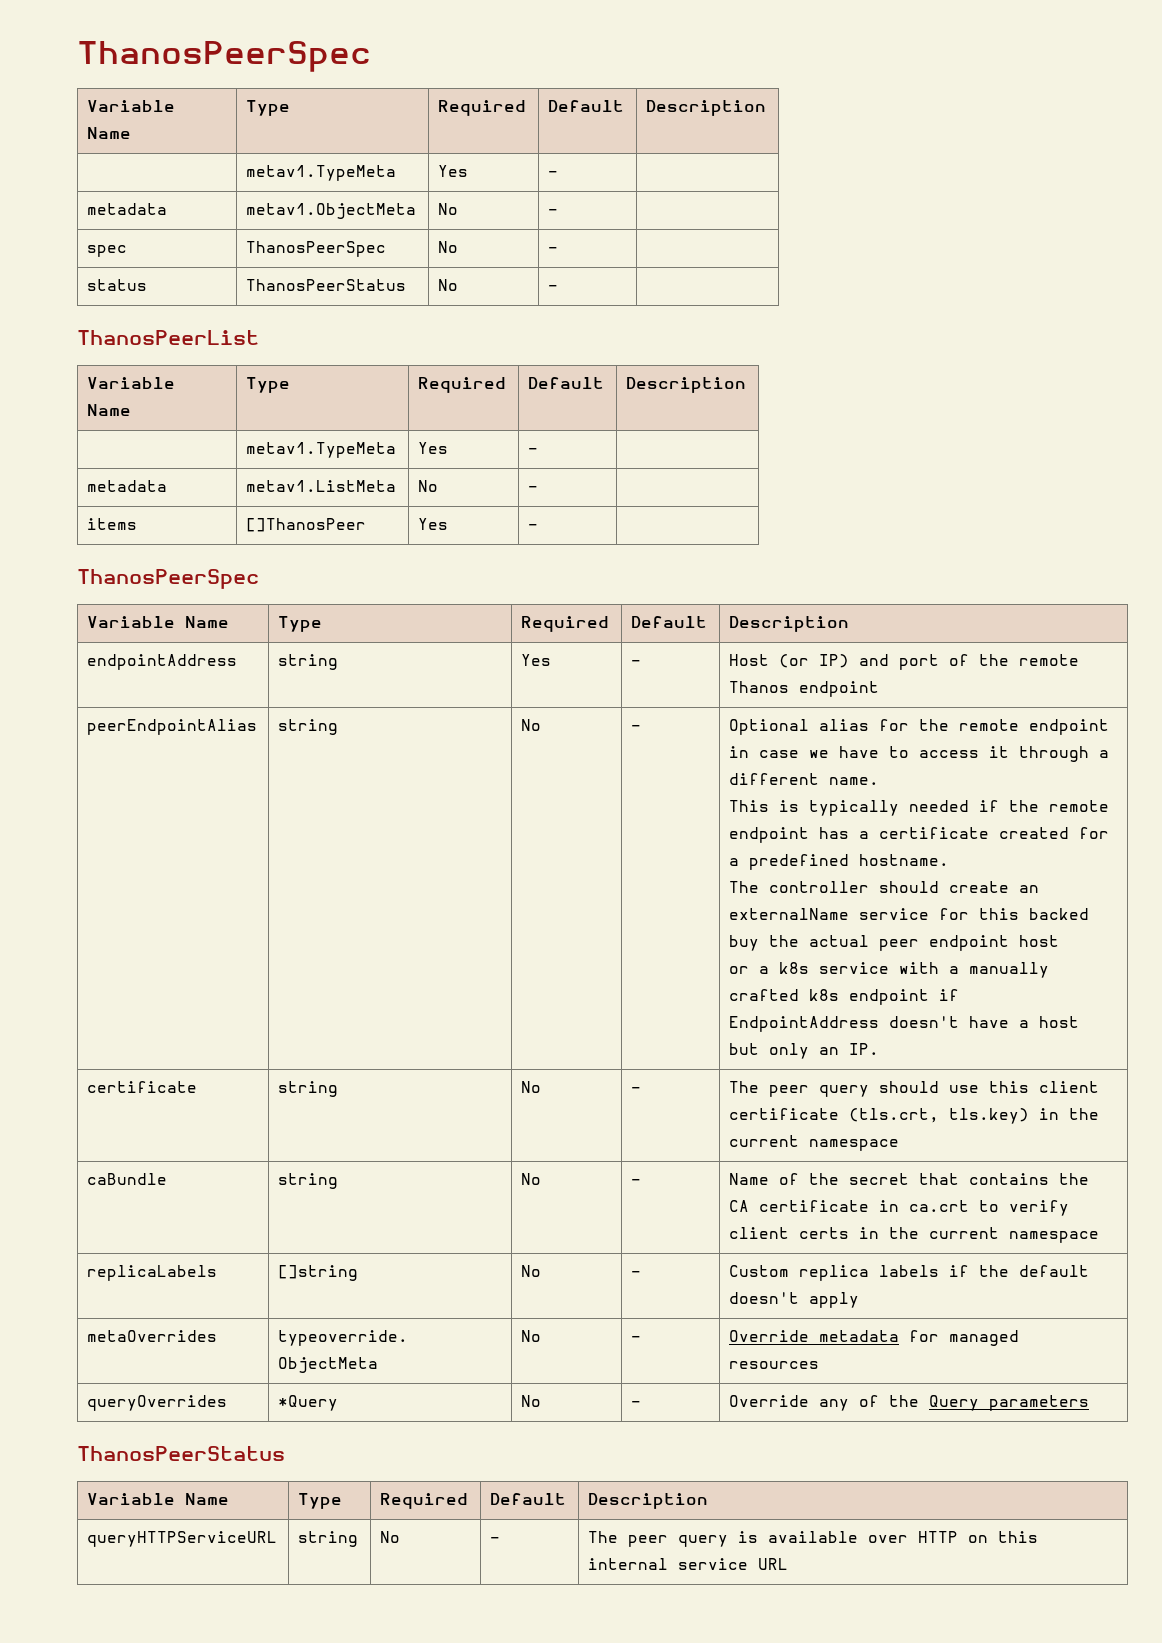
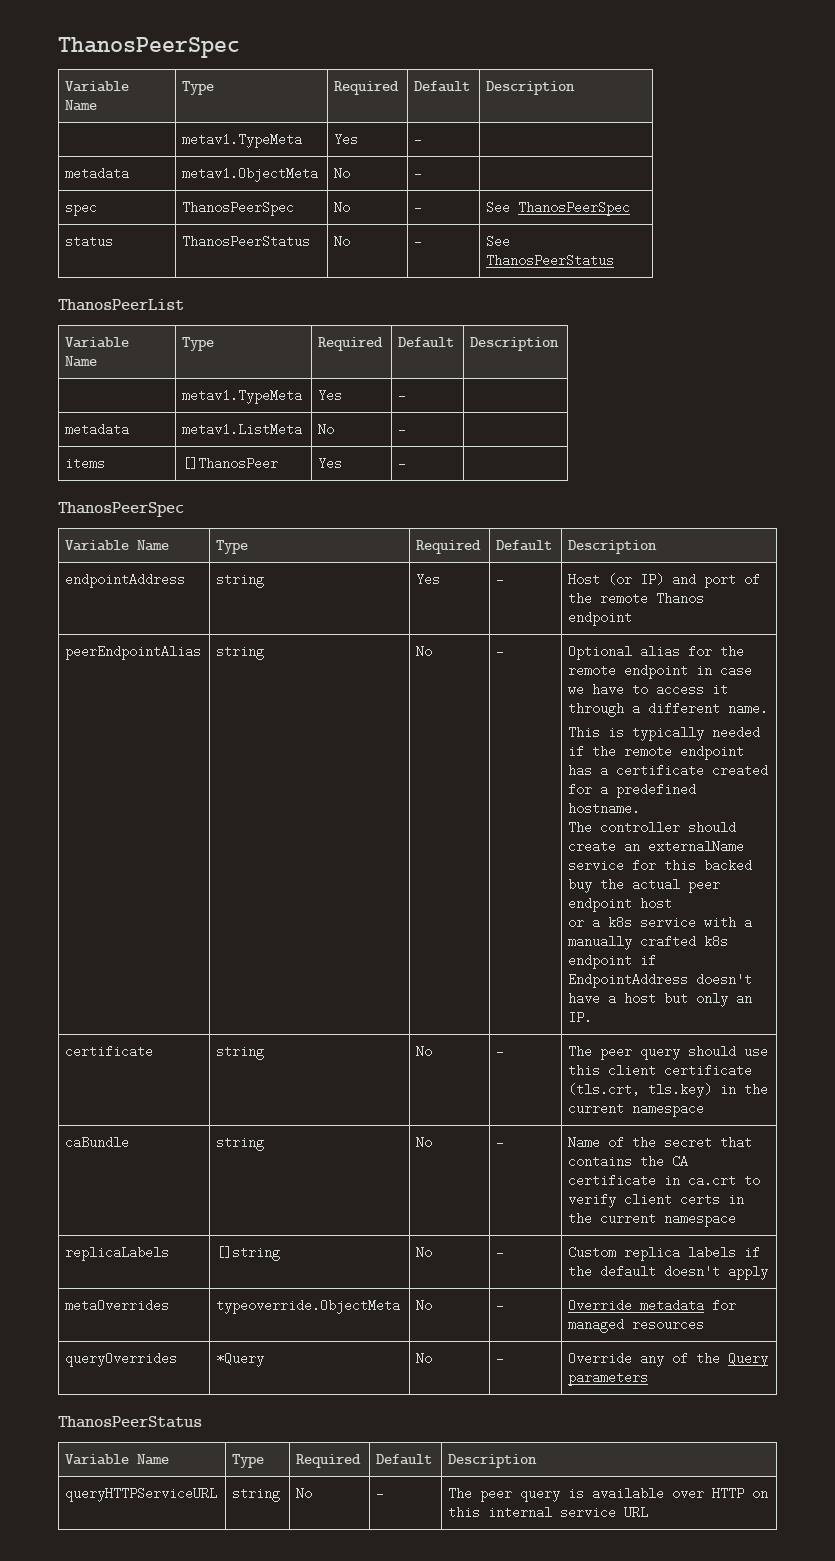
- spec | ThanosPeerSpec | No | - |
+ spec | ThanosPeerSpec | No | - | See ThanosPeerSpec
- status | ThanosPeerStatus | No | - |
+ status | ThanosPeerStatus | No | - | See ThanosPeerStatus

